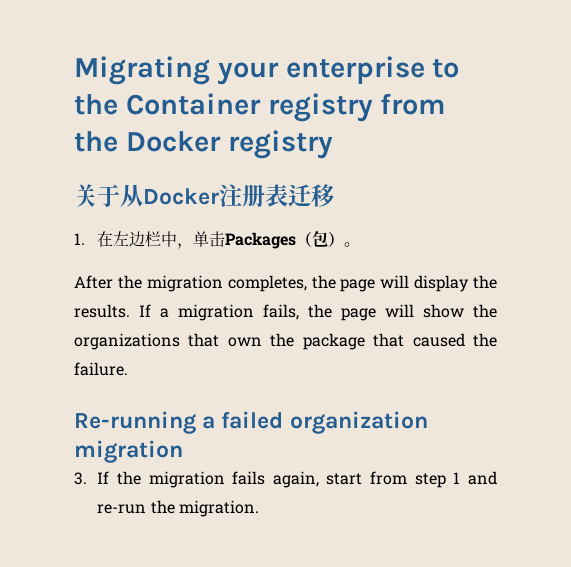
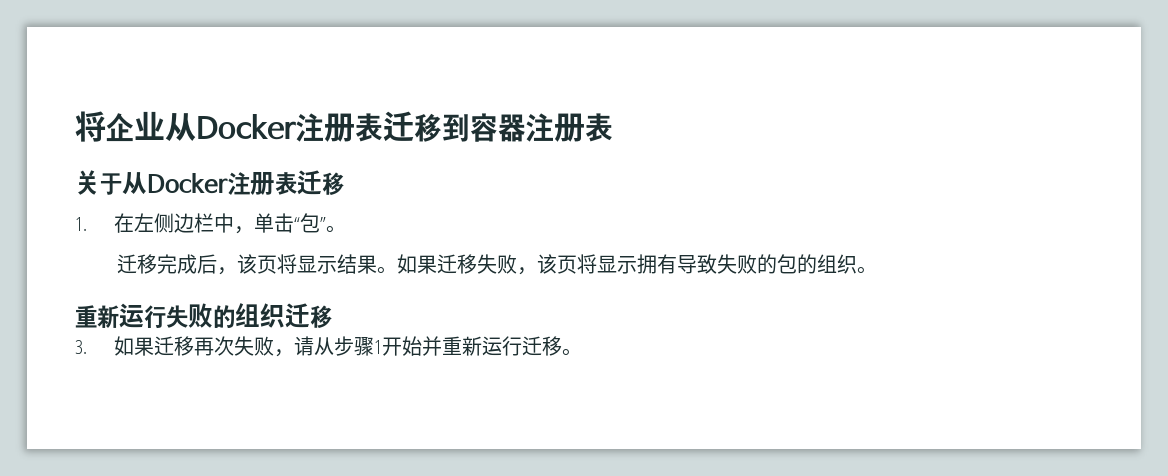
- Migrating your enterprise to the Container registry from the Docker registry
+ 将企业从Docker注册表迁移到容器注册表
- 1.在左边栏中，单击Packages（包）。
- After the migration completes, the page will display the results. If a migration fails, the page will show the organizations that own the package that caused the failure.
- Re-running a failed organization migration
- 3. If the migration fails again, start from step 1 and re-run the migration.
+ 1.在左侧边栏中，单击“包”。
+ 迁移完成后，该页将显示结果。如果迁移失败，该页将显示拥有导致失败的包的组织。
+ 重新运行失败的组织迁移
+ 3.如果迁移再次失败，请从步骤1开始并重新运行迁移。

